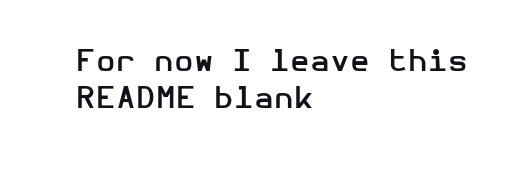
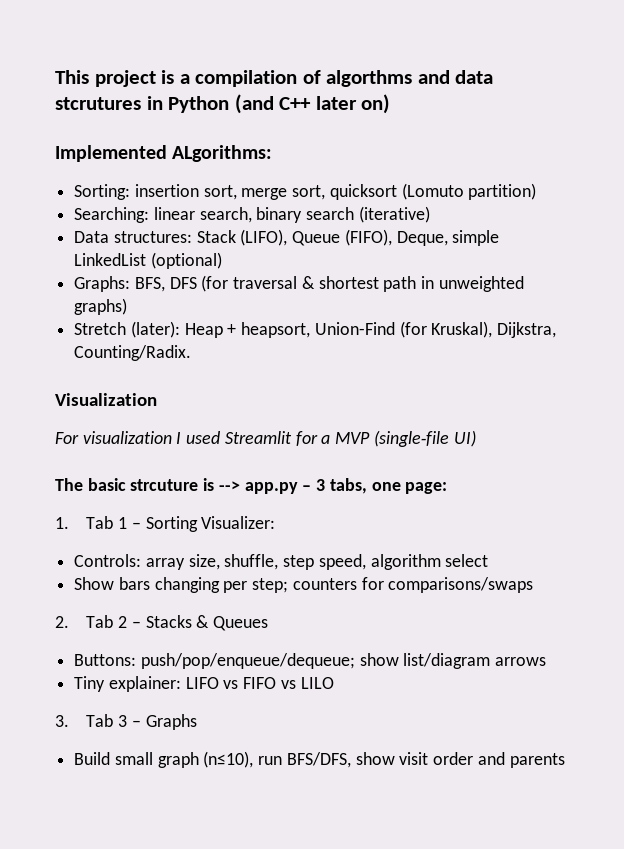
- For now I leave this README blank
+ This project is a compilation of algorthms and data stcrutures in Python (and C++ later on)
+ Implemented ALgorithms:
+ Sorting: insertion sort, merge sort, quicksort (Lomuto partition)
+ Searching: linear search, binary search (iterative)
+ Data structures: Stack (LIFO), Queue (FIFO), Deque, simple LinkedList (optional)
+ Graphs: BFS, DFS (for traversal & shortest path in unweighted graphs)
+ Stretch (later): Heap + heapsort, Union-Find (for Kruskal), Dijkstra, Counting/Radix.
+ Visualization
+ For visualization I used Streamlit for a MVP (single‑file UI)
+ The basic strcuture is --> app.py – 3 tabs, one page:
+ 1. Tab 1 – Sorting Visualizer:
+ Controls: array size, shuffle, step speed, algorithm select
+ Show bars changing per step; counters for comparisons/swaps
+ 2. Tab 2 – Stacks & Queues
+ Buttons: push/pop/enqueue/dequeue; show list/diagram arrows
+ Tiny explainer: LIFO vs FIFO vs LILO
+ 3. Tab 3 – Graphs
+ Build small graph (n≤10), run BFS/DFS, show visit order and parents

